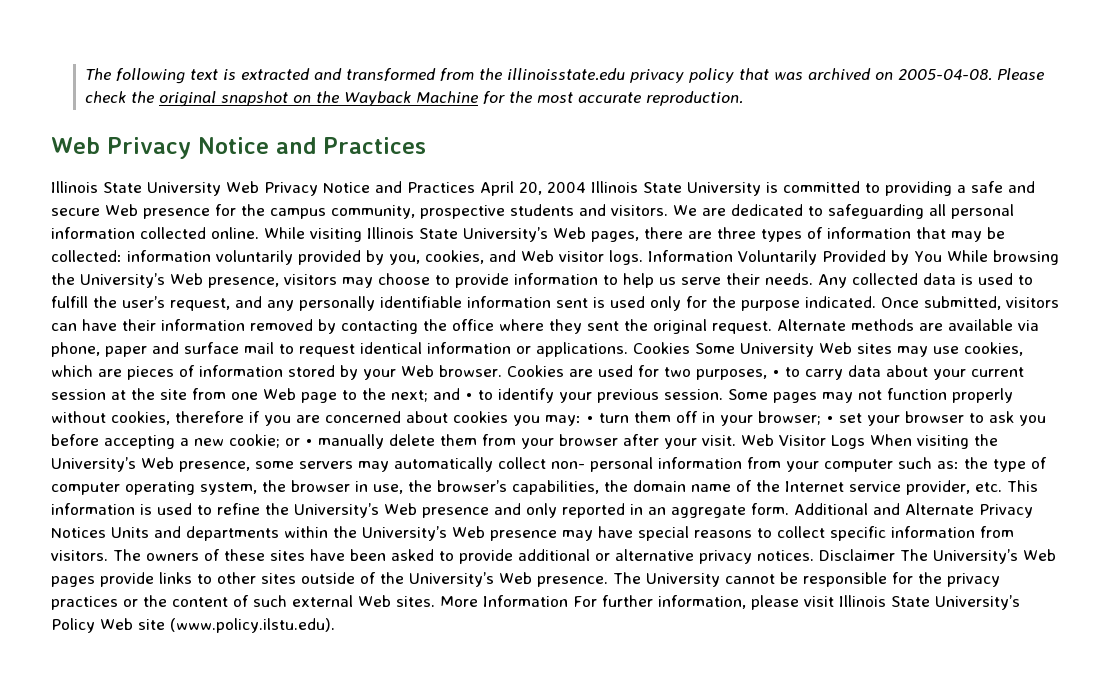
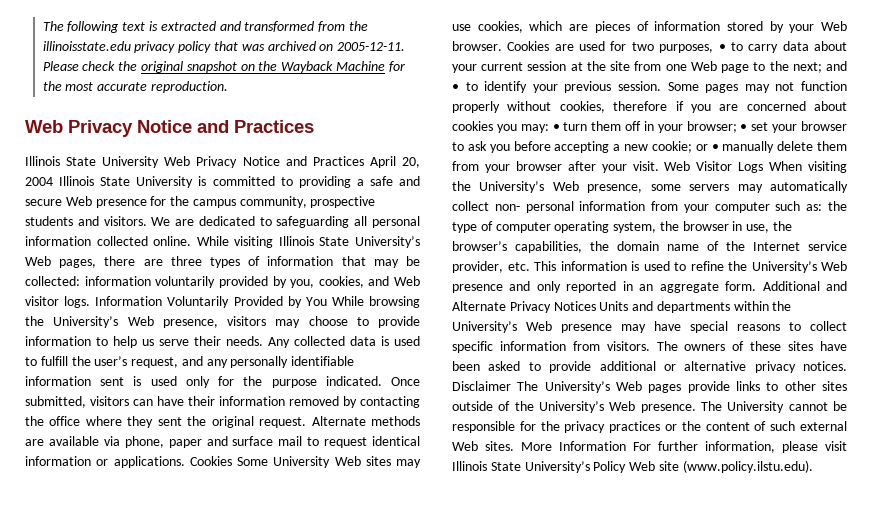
- The following text is extracted and transformed from the illinoisstate.edu privacy policy that was archived on 2005-04-08.
+ The following text is extracted and transformed from the illinoisstate.edu privacy policy that was archived on 2005-12-11.

